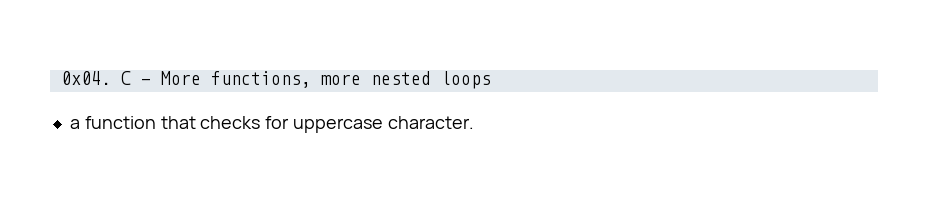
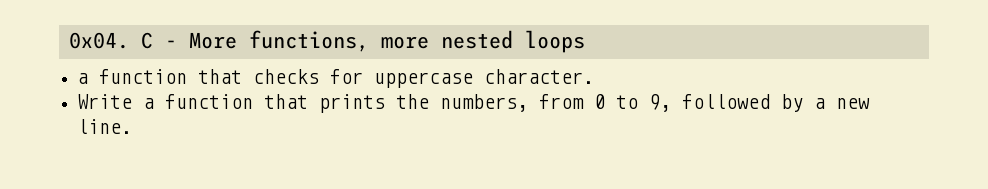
+ Write a function that prints the numbers, from 0 to 9, followed by a new line.

